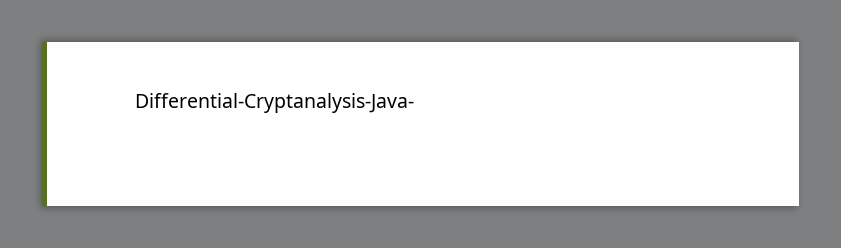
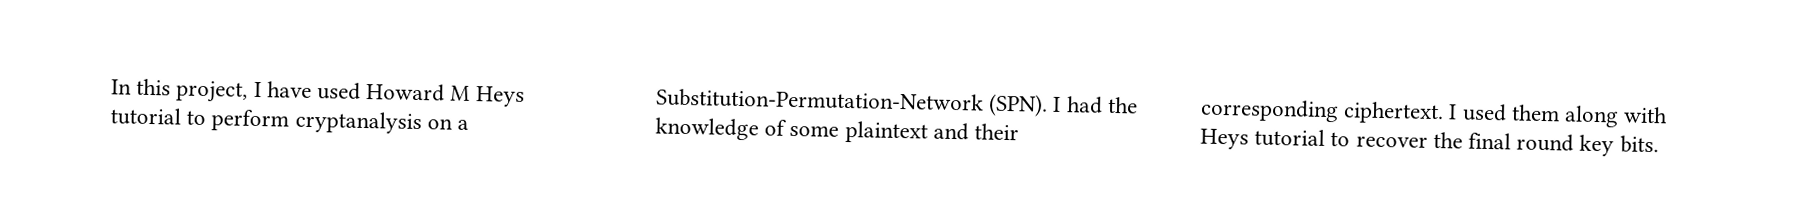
- Differential-Cryptanalysis-Java-
+ In this project, I have used Howard M Heys tutorial to perform cryptanalysis on a Substitution-Permutation-Network (SPN). I had the knowledge of some plaintext and their corresponding ciphertext. I used them along with Heys tutorial to recover the final round key bits.

